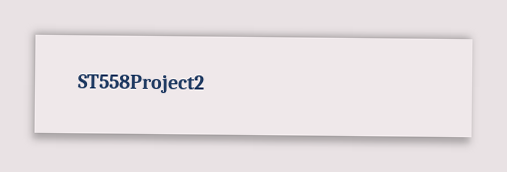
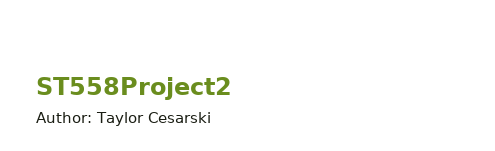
+ Author: Taylor Cesarski

